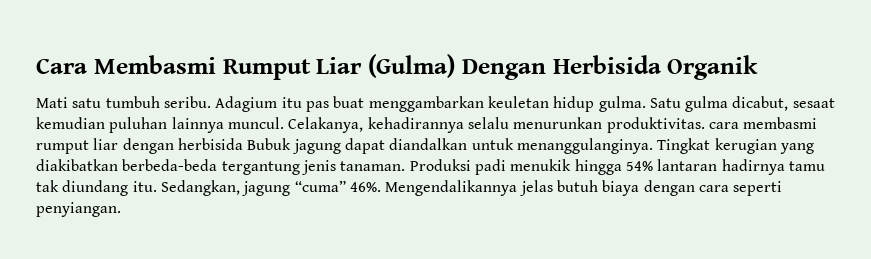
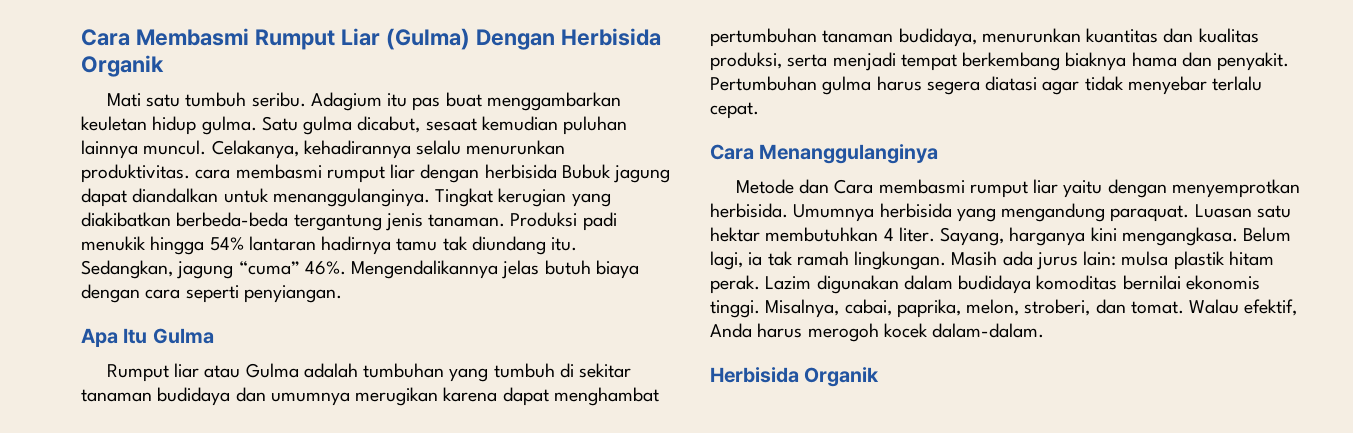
+ Apa Itu Gulma
+ Rumput liar atau Gulma adalah tumbuhan yang tumbuh di sekitar tanaman budidaya dan umumnya merugikan karena dapat menghambat pertumbuhan tanaman budidaya, menurunkan kuantitas dan kualitas produksi, serta menjadi tempat berkembang biaknya hama dan penyakit. Pertumbuhan gulma harus segera diatasi agar tidak menyebar terlalu cepat.
+ Cara Menanggulanginya
+ Metode dan Cara membasmi rumput liar yaitu dengan menyemprotkan herbisida. Umumnya herbisida yang mengandung paraquat. Luasan satu hektar membutuhkan 4 liter. Sayang, harganya kini mengangkasa. Belum lagi, ia tak ramah lingkungan. Masih ada jurus lain: mulsa plastik hitam perak. Lazim digunakan dalam budidaya komoditas bernilai ekonomis tinggi. Misalnya, cabai, paprika, melon, stroberi, dan tomat. Walau efektif, Anda harus merogoh kocek dalam-dalam.
+ Herbisida Organik

